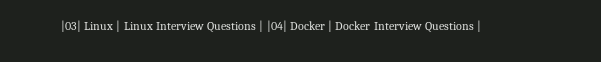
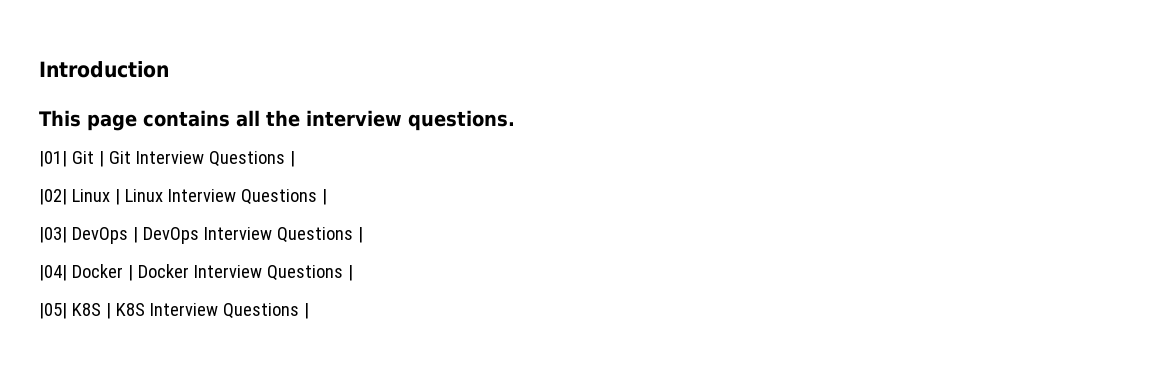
- |03| Linux | Linux Interview Questions | |04| Docker | Docker Interview Questions |
+ Introduction
+ This page contains all the interview questions.
+ |01| Git | Git Interview Questions |
+ |02| Linux | Linux Interview Questions |
+ |03| DevOps | DevOps Interview Questions |
+ |04| Docker | Docker Interview Questions |
+ |05| K8S | K8S Interview Questions |

